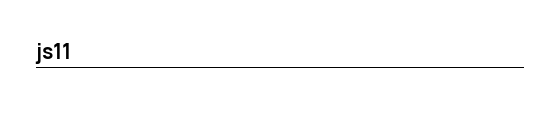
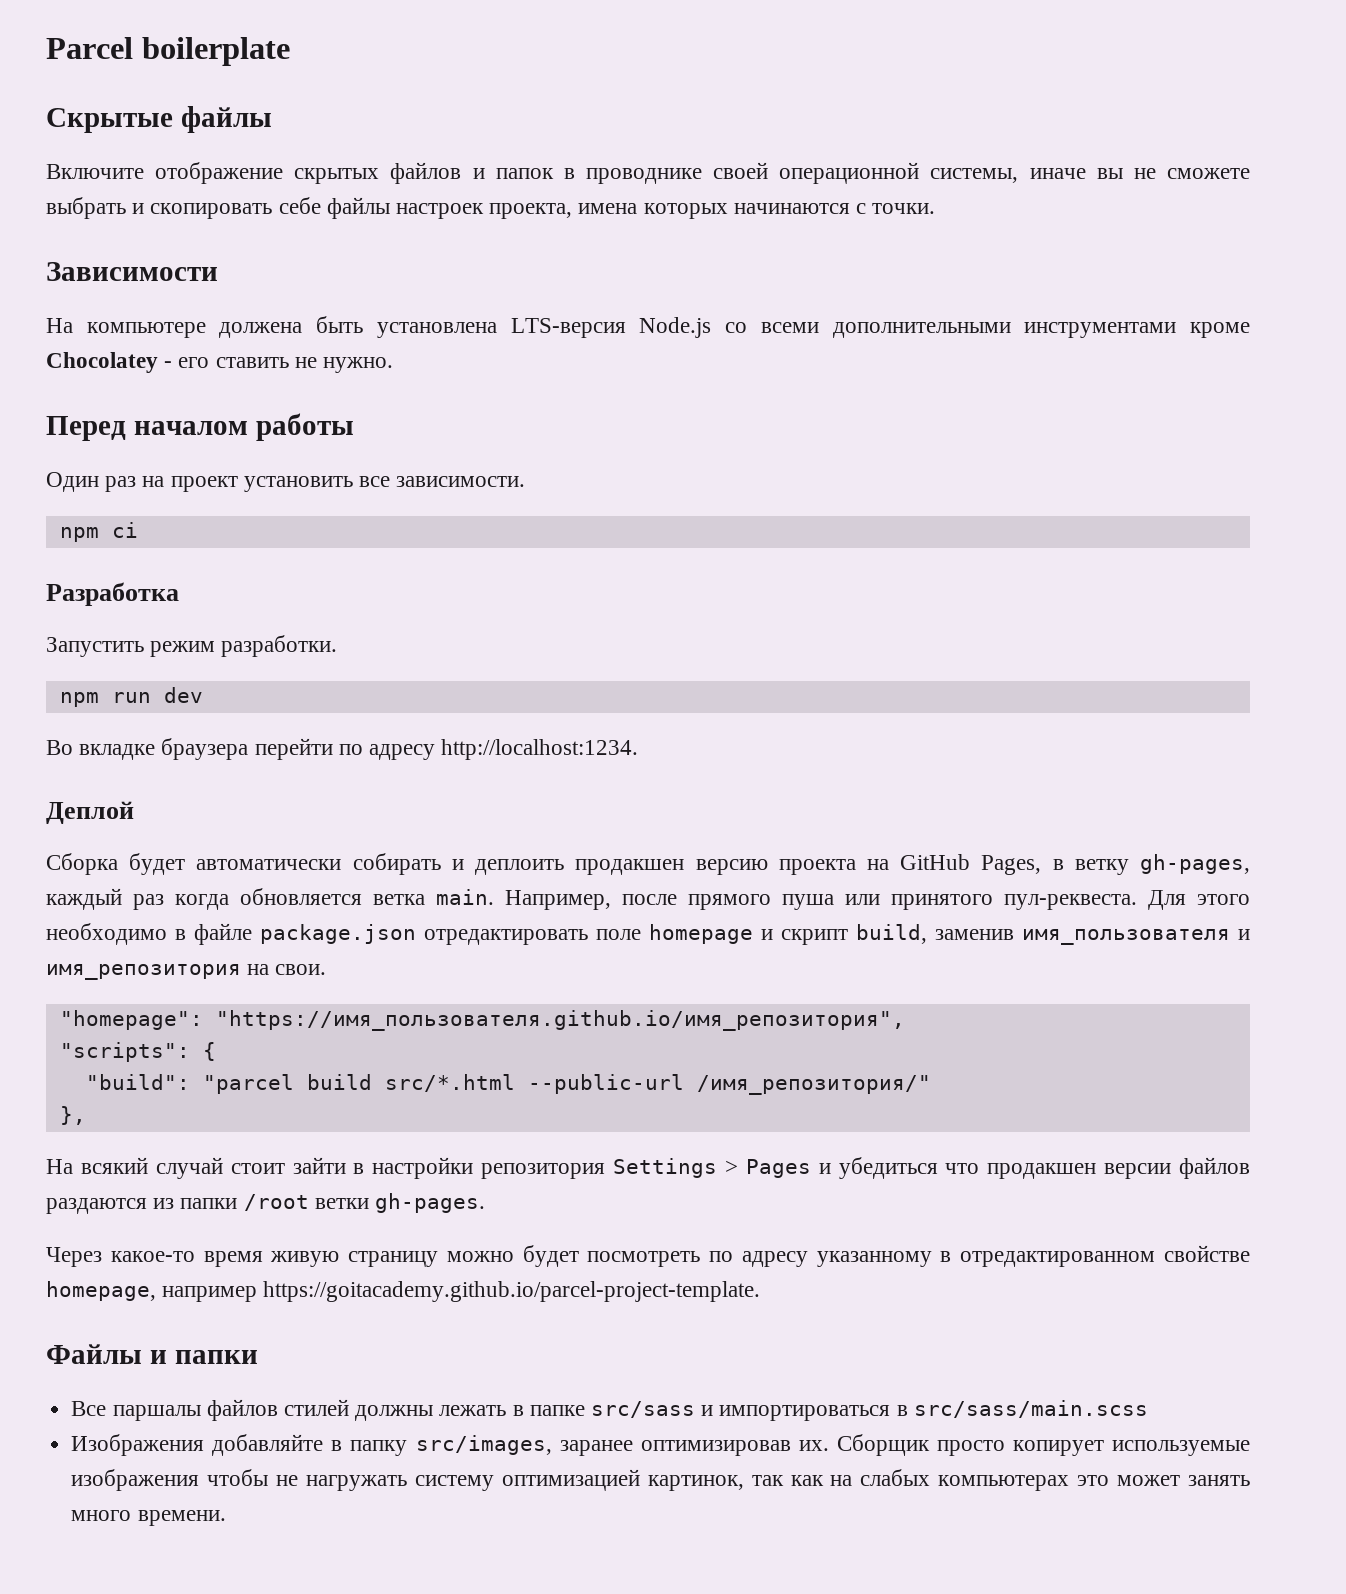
- js11
+ Parcel boilerplate
+ Скрытые файлы
+ Включите отображение скрытых файлов и папок в проводнике своей операционной системы, иначе вы не сможете выбрать и скопировать себе файлы настроек проекта, имена которых начинаются с точки.
+ Зависимости
+ На компьютере должена быть установлена LTS-версия Node.js со всеми дополнительными инструментами кроме Chocolatey - его ставить не нужно.
+ Перед началом работы
+ Один раз на проект установить все зависимости.
+ npm ci
+ Разработка
+ Запустить режим разработки.
+ npm run dev
+ Во вкладке браузера перейти по адресу http://localhost:1234.
+ Деплой
+ Сборка будет автоматически собирать и деплоить продакшен версию проекта на GitHub Pages, в ветку gh-pages, каждый раз когда обновляется ветка main. Например, после прямого пуша или принятого пул-реквеста. Для этого необходимо в файле package.json отредактировать поле homepage и скрипт build, заменив имя_пользователя и имя_репозитория на свои.
+ "homepage": "https://имя_пользователя.github.io/имя_репозитория",
+ "scripts": {
+ "build": "parcel build src/*.html --public-url /имя_репозитория/"
+ },
+ На всякий случай стоит зайти в настройки репозитория Settings > Pages и убедиться что продакшен версии файлов раздаются из папки /root ветки gh-pages.
+ Через какое-то время живую страницу можно будет посмотреть по адресу указанному в отредактированном свойстве homepage, например https://goitacademy.github.io/parcel-project-template.
+ Файлы и папки
+ Все паршалы файлов стилей должны лежать в папке src/sass и импортироваться в src/sass/main.scss
+ Изображения добавляйте в папку src/images, заранее оптимизировав их. Сборщик просто копирует используемые изображения чтобы не нагружать систему оптимизацией картинок, так как на слабых компьютерах это может занять много времени.

